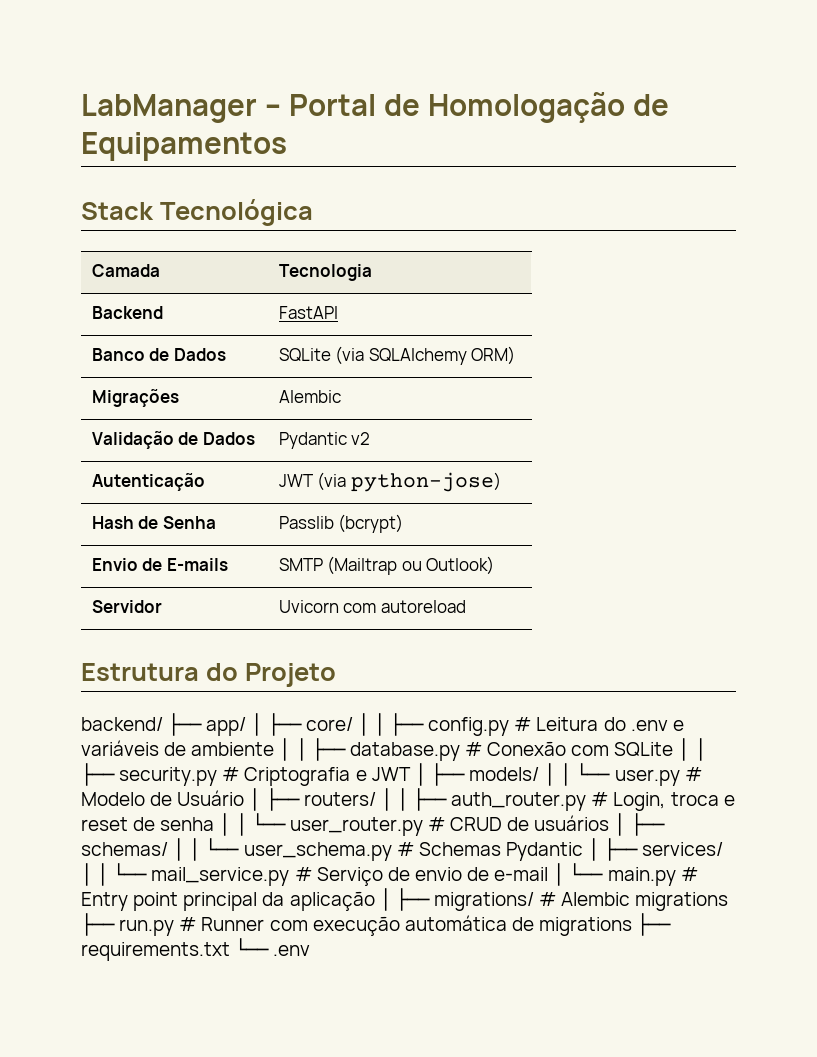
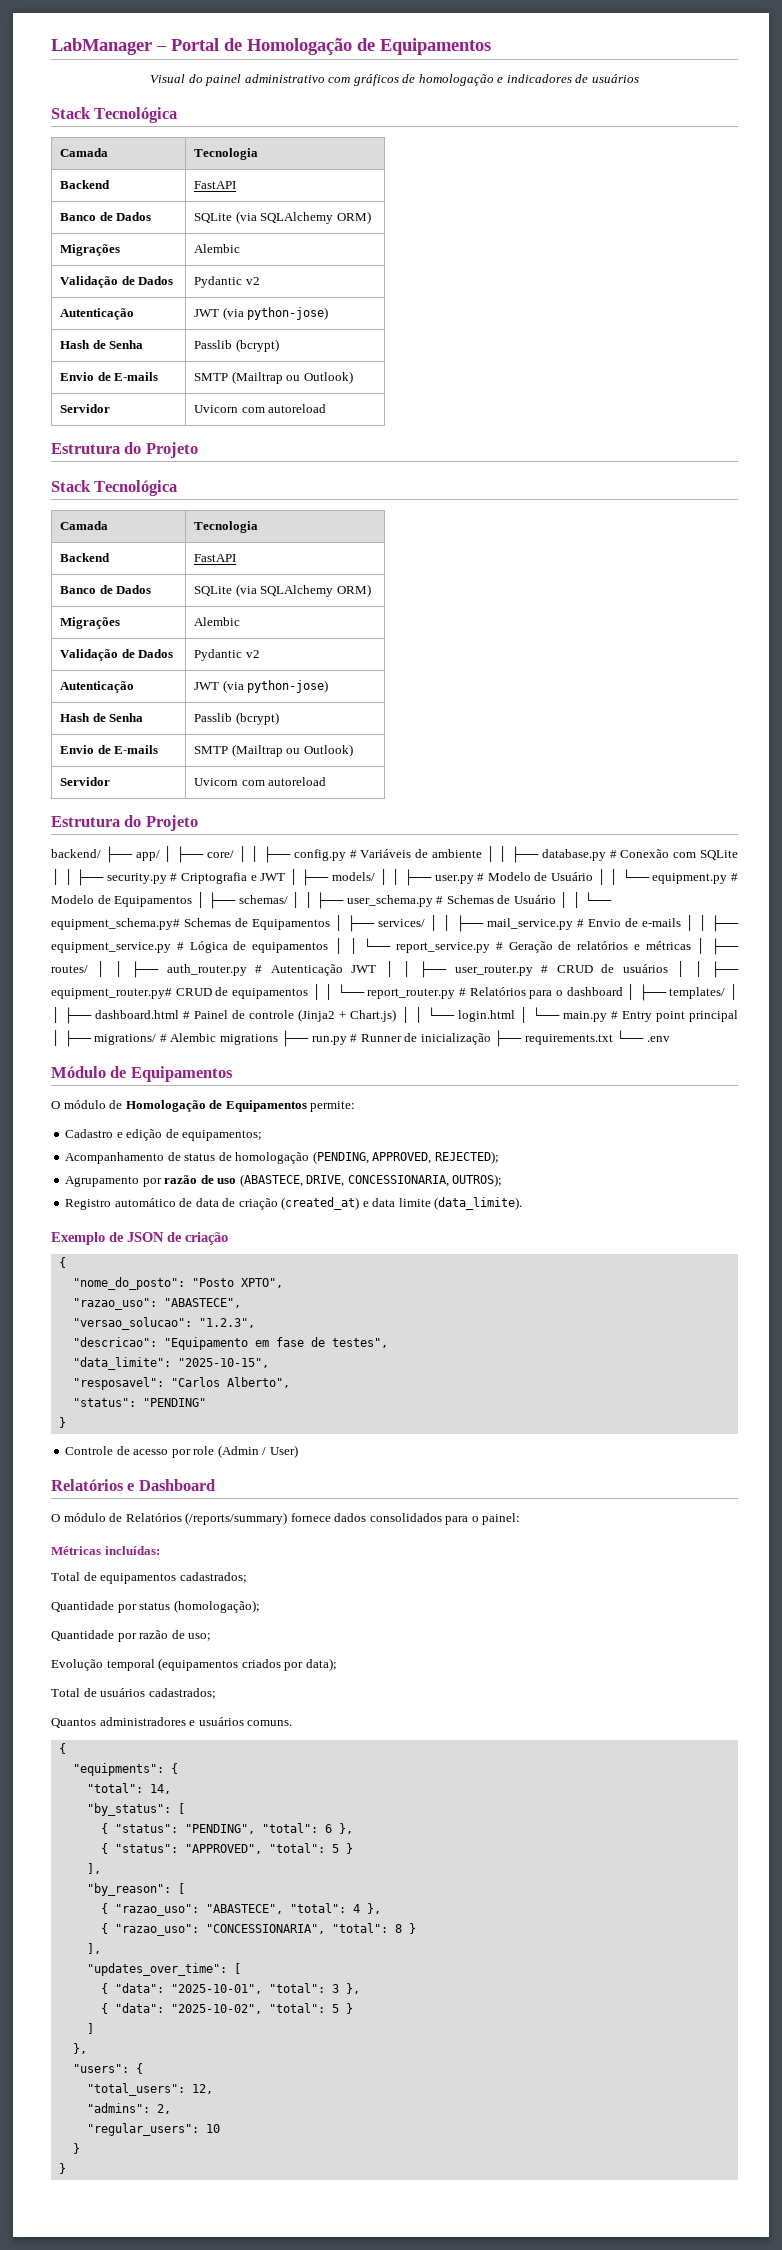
+ Visual do painel administrativo com gráficos de homologação e indicadores de usuários
+ Stack Tecnológica
+ Camada | Tecnologia
+ Backend | FastAPI
+ Banco de Dados | SQLite (via SQLAlchemy ORM)
+ Migrações | Alembic
+ Validação de Dados | Pydantic v2
+ Autenticação | JWT (via python-jose)
+ Hash de Senha | Passlib (bcrypt)
+ Envio de E-mails | SMTP (Mailtrap ou Outlook)
+ Servidor | Uvicorn com autoreload
+ Estrutura do Projeto
- backend/ ├── app/ │ ├── core/ │ │ ├── config.py # Leitura do .env e variáveis de ambiente │ │ ├── database.py # Conexão com SQLite │ │ ├── security.py # Criptografia e JWT │ ├── models/ │ │ └── user.py # Modelo de Usuário │ ├── routers/ │ │ ├── auth_router.py # Login, troca e reset de senha │ │ └── user_router.py # CRUD de usuários │ ├── schemas/ │ │ └── user_schema.py # Schemas Pydantic │ ├── services/ │ │ └── mail_service.py # Serviço de envio de e-mail │ └── main.py # Entry point principal da aplicação │ ├── migrations/ # Alembic migrations ├── run.py # Runner com execução automática de migrations ├── requirements.txt └── .env
+ backend/ ├── app/ │ ├── core/ │ │ ├── config.py # Variáveis de ambiente │ │ ├── database.py # Conexão com SQLite │ │ ├── security.py # Criptografia e JWT │ ├── models/ │ │ ├── user.py # Modelo de Usuário │ │ └── equipment.py # Modelo de Equipamentos │ ├── schemas/ │ │ ├── user_schema.py # Schemas de Usuário │ │ └── equipment_schema.py# Schemas de Equipamentos │ ├── services/ │ │ ├── mail_service.py # Envio de e-mails │ │ ├── equipment_service.py # Lógica de equipamentos │ │ └── report_service.py # Geração de relatórios e métricas │ ├── routes/ │ │ ├── auth_router.py # Autenticação JWT │ │ ├── user_router.py # CRUD de usuários │ │ ├── equipment_router.py# CRUD de equipamentos │ │ └── report_router.py # Relatórios para o dashboard │ ├── templates/ │ │ ├── dashboard.html # Painel de controle (Jinja2 + Chart.js) │ │ └── login.html │ └── main.py # Entry point principal │ ├── migrations/ # Alembic migrations ├── run.py # Runner de inicialização ├── requirements.txt └── .env
+ Módulo de Equipamentos
+ O módulo de Homologação de Equipamentos permite:
+ Cadastro e edição de equipamentos;
+ Acompanhamento de status de homologação (PENDING, APPROVED, REJECTED);
+ Agrupamento por razão de uso (ABASTECE, DRIVE, CONCESSIONARIA, OUTROS);
+ Registro automático de data de criação (created_at) e data limite (data_limite).
+ Exemplo de JSON de criação
+ {
+ "nome_do_posto": "Posto XPTO",
+ "razao_uso": "ABASTECE",
+ "versao_solucao": "1.2.3",
+ "descricao": "Equipamento em fase de testes",
+ "data_limite": "2025-10-15",
+ "resposavel": "Carlos Alberto",
+ "status": "PENDING"
+ }
+ Controle de acesso por role (Admin / User)
+ Relatórios e Dashboard
+ O módulo de Relatórios (/reports/summary) fornece dados consolidados para o painel:
+ Métricas incluídas:
+ Total de equipamentos cadastrados;
+ Quantidade por status (homologação);
+ Quantidade por razão de uso;
+ Evolução temporal (equipamentos criados por data);
+ Total de usuários cadastrados;
+ Quantos administradores e usuários comuns.
+ {
+ "equipments": {
+ "total": 14,
+ "by_status": [
+ { "status": "PENDING", "total": 6 },
+ { "status": "APPROVED", "total": 5 }
+ ],
+ "by_reason": [
+ { "razao_uso": "ABASTECE", "total": 4 },
+ { "razao_uso": "CONCESSIONARIA", "total": 8 }
+ ],
+ "updates_over_time": [
+ { "data": "2025-10-01", "total": 3 },
+ { "data": "2025-10-02", "total": 5 }
+ ]
+ },
+ "users": {
+ "total_users": 12,
+ "admins": 2,
+ "regular_users": 10
+ }
+ }

